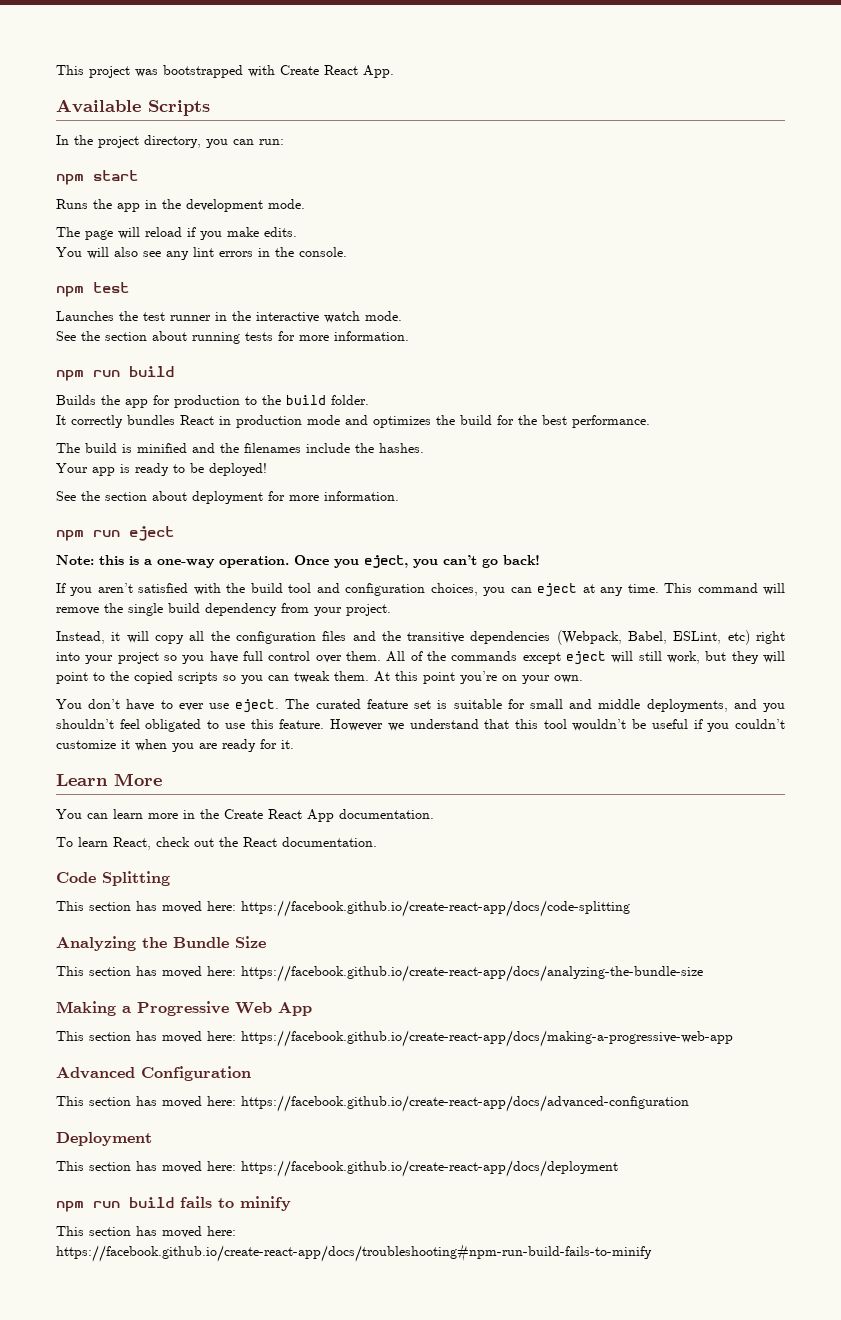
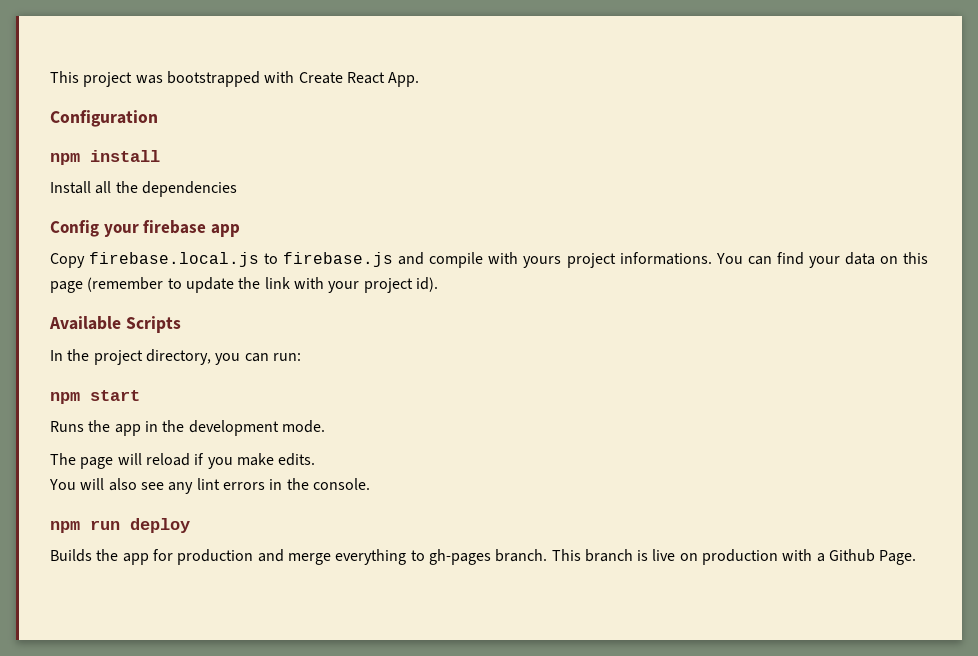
+ Configuration
+ npm install
+ Install all the dependencies
+ Config your firebase app
+ Copy firebase.local.js to firebase.js and compile with yours project informations. You can find your data on this page (remember to update the link with your project id).
- npm test
- Launches the test runner in the interactive watch mode.
- See the section about running tests for more information.
- npm run build
+ npm run deploy
- Builds the app for production to the build folder.
- It correctly bundles React in production mode and optimizes the build for the best performance.
- The build is minified and the filenames include the hashes.
- Your app is ready to be deployed!
- See the section about deployment for more information.
- npm run eject
- Note: this is a one-way operation. Once you eject, you can’t go back!
- If you aren’t satisfied with the build tool and configuration choices, you can eject at any time. This command will remove the single build dependency from your project.
- Instead, it will copy all the configuration files and the transitive dependencies (Webpack, Babel, ESLint, etc) right into your project so you have full control over them. All of the commands except eject will still work, but they will point to the copied scripts so you can tweak them. At this point you’re on your own.
- You don’t have to ever use eject. The curated feature set is suitable for small and middle deployments, and you shouldn’t feel obligated to use this feature. However we understand that this tool wouldn’t be useful if you couldn’t customize it when you are ready for it.
- Learn More
- You can learn more in the Create React App documentation.
- To learn React, check out the React documentation.
- Code Splitting
- This section has moved here: https://facebook.github.io/create-react-app/docs/code-splitting
- Analyzing the Bundle Size
- This section has moved here: https://facebook.github.io/create-react-app/docs/analyzing-the-bundle-size
- Making a Progressive Web App
- This section has moved here: https://facebook.github.io/create-react-app/docs/making-a-progressive-web-app
- Advanced Configuration
- This section has moved here: https://facebook.github.io/create-react-app/docs/advanced-configuration
- Deployment
- This section has moved here: https://facebook.github.io/create-react-app/docs/deployment
- npm run build fails to minify
- This section has moved here: https://facebook.github.io/create-react-app/docs/troubleshooting#npm-run-build-fails-to-minify
+ Builds the app for production and merge everything to gh-pages branch. This branch is live on production with a Github Page.

